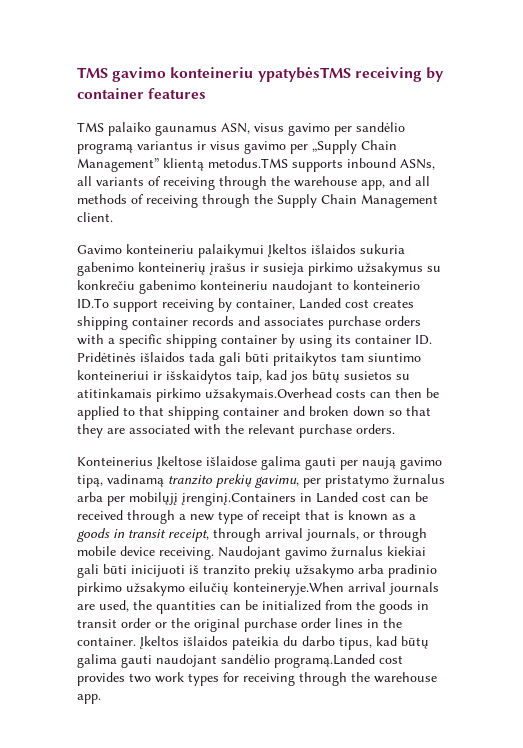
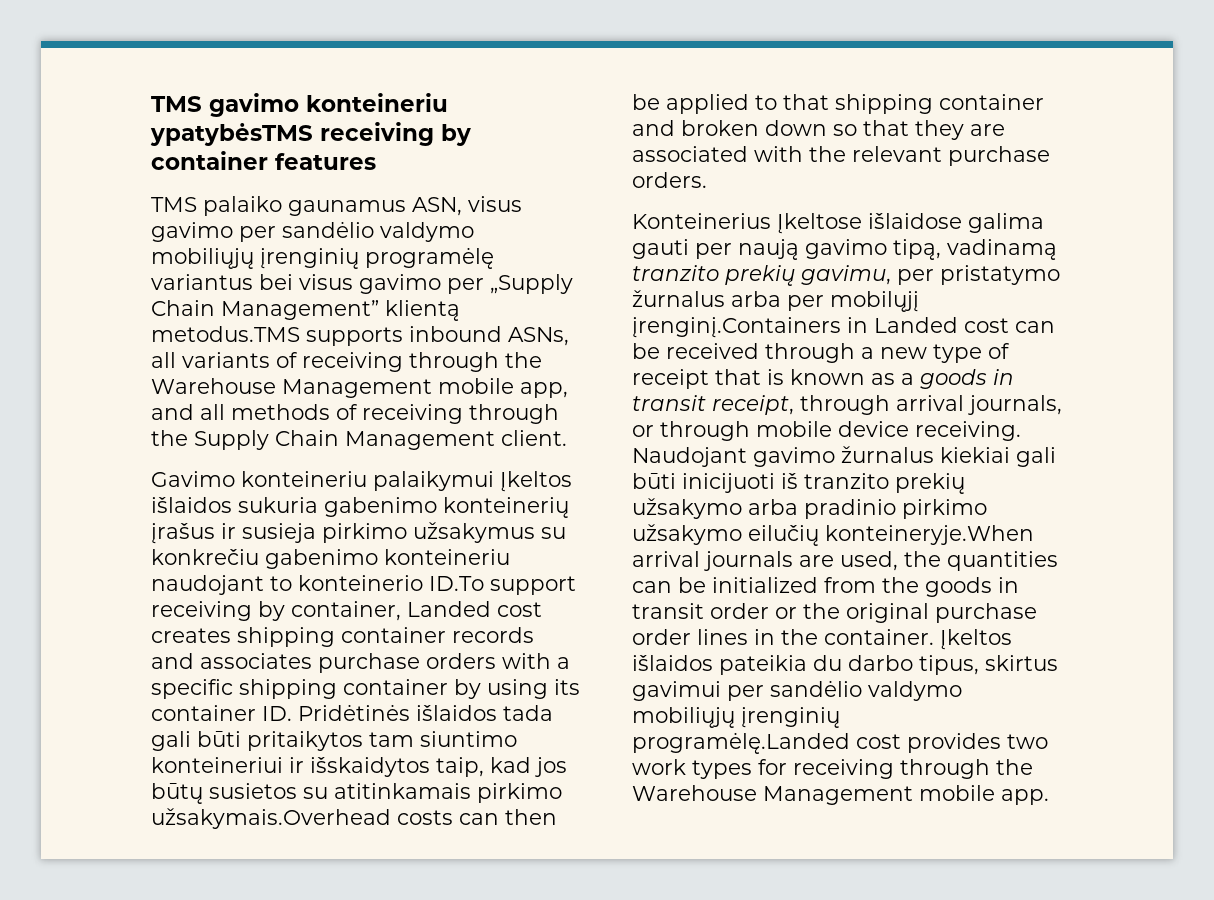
- TMS palaiko gaunamus ASN, visus gavimo per sandėlio programą variantus ir visus gavimo per „Supply Chain Management” klientą metodus.TMS supports inbound ASNs, all variants of receiving through the warehouse app, and all methods of receiving through the Supply Chain Management client.
+ TMS palaiko gaunamus ASN, visus gavimo per sandėlio valdymo mobiliųjų įrenginių programėlę variantus bei visus gavimo per „Supply Chain Management” klientą metodus.TMS supports inbound ASNs, all variants of receiving through the Warehouse Management mobile app, and all methods of receiving through the Supply Chain Management client.
- Įkeltos išlaidos pateikia du darbo tipus, kad būtų galima gauti naudojant sandėlio programą.Landed cost provides two work types for receiving through the warehouse app.
+ Įkeltos išlaidos pateikia du darbo tipus, skirtus gavimui per sandėlio valdymo mobiliųjų įrenginių programėlę.Landed cost provides two work types for receiving through the Warehouse Management mobile app.

